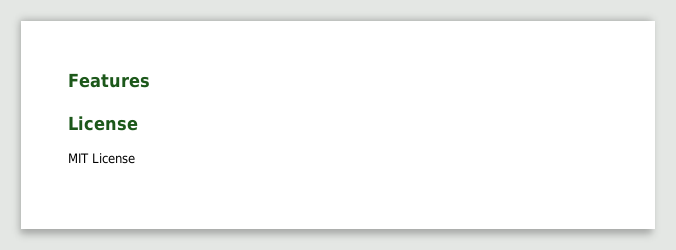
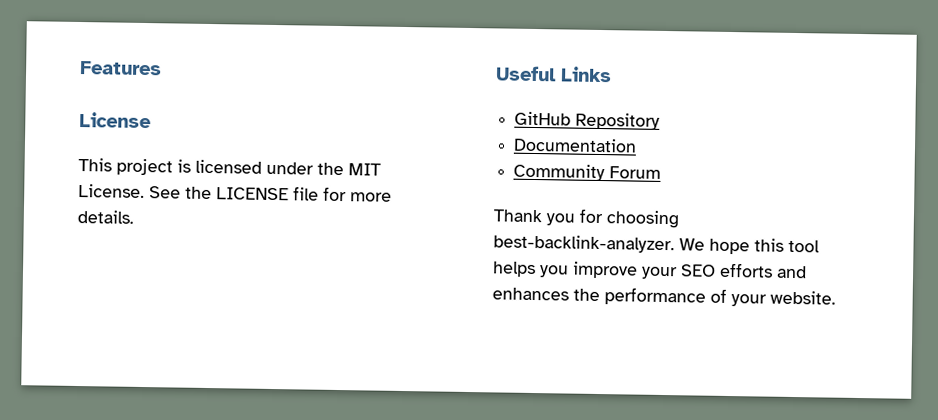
- MIT License
+ This project is licensed under the MIT License. See the LICENSE file for more details.
+ Useful Links
+ GitHub Repository
+ Documentation
+ Community Forum
+ Thank you for choosing best-backlink-analyzer. We hope this tool helps you improve your SEO efforts and enhances the performance of your website.

